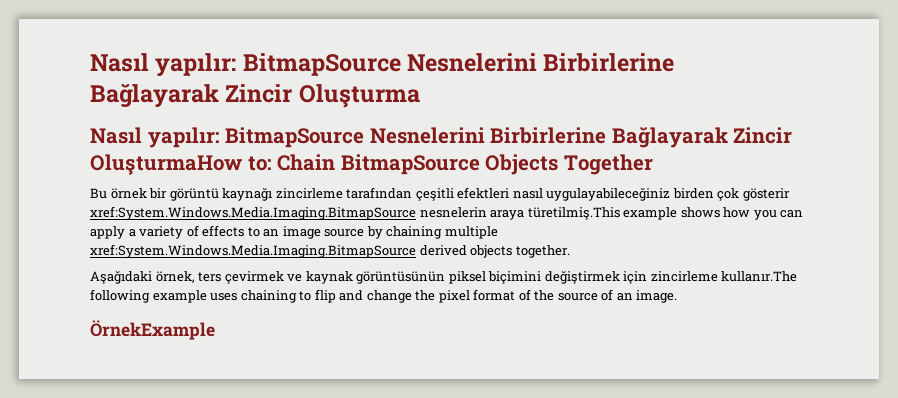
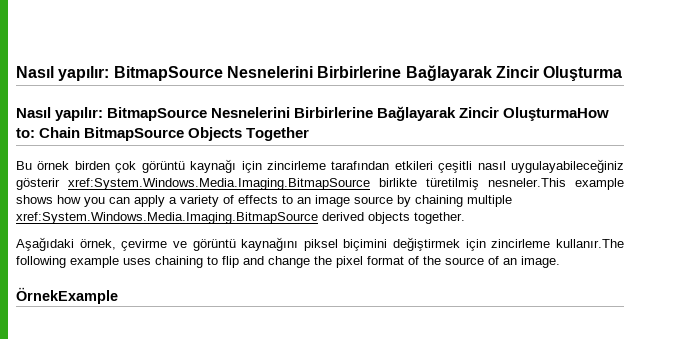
- Bu örnek bir görüntü kaynağı zincirleme tarafından çeşitli efektleri nasıl uygulayabileceğiniz birden çok gösterir xref:System.Windows.Media.Imaging.BitmapSource nesnelerin araya türetilmiş.This example shows how you can apply a variety of effects to an image source by chaining multiple xref:System.Windows.Media.Imaging.BitmapSource derived objects together.
+ Bu örnek birden çok görüntü kaynağı için zincirleme tarafından etkileri çeşitli nasıl uygulayabileceğiniz gösterir xref:System.Windows.Media.Imaging.BitmapSource birlikte türetilmiş nesneler.This example shows how you can apply a variety of effects to an image source by chaining multiple xref:System.Windows.Media.Imaging.BitmapSource derived objects together.
- Aşağıdaki örnek, ters çevirmek ve kaynak görüntüsünün piksel biçimini değiştirmek için zincirleme kullanır.The following example uses chaining to flip and change the pixel format of the source of an image.
+ Aşağıdaki örnek, çevirme ve görüntü kaynağını piksel biçimini değiştirmek için zincirleme kullanır.The following example uses chaining to flip and change the pixel format of the source of an image.

